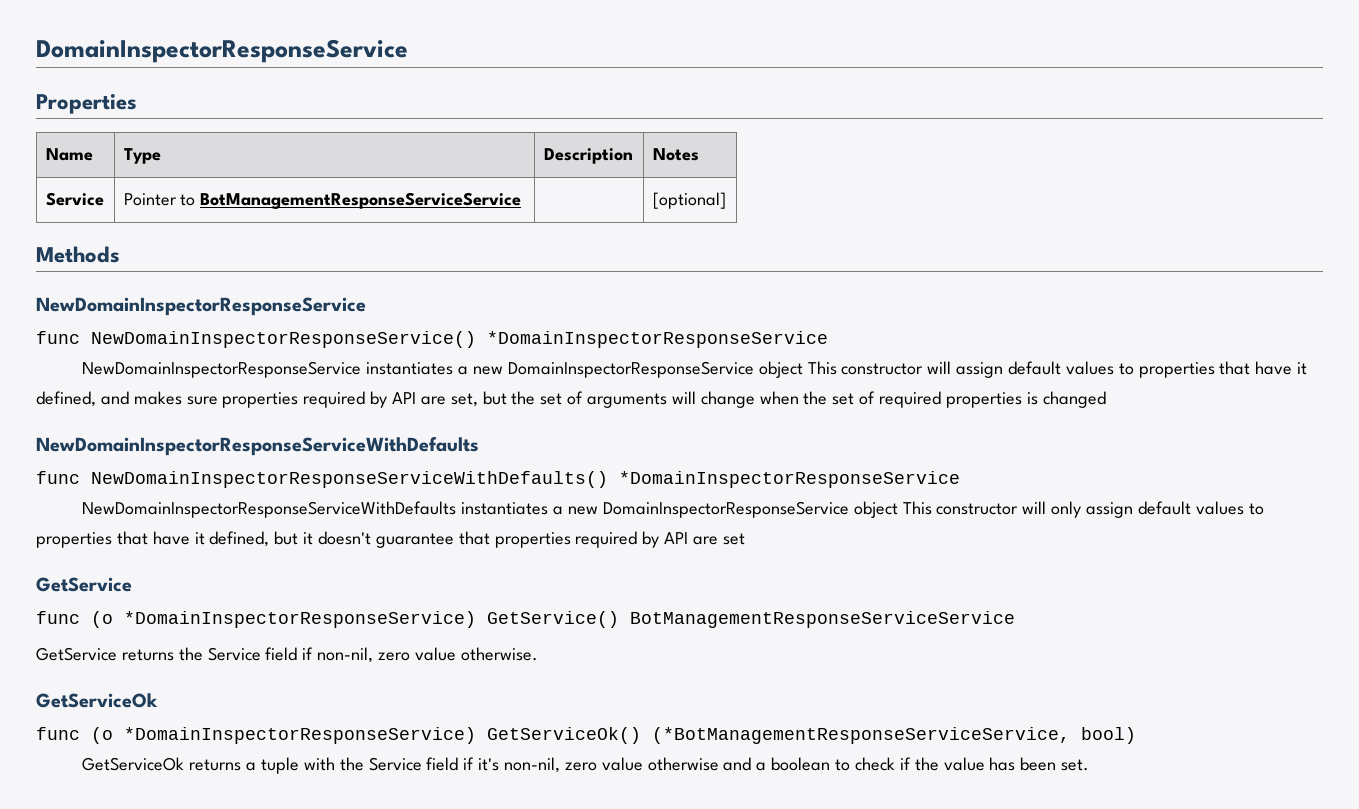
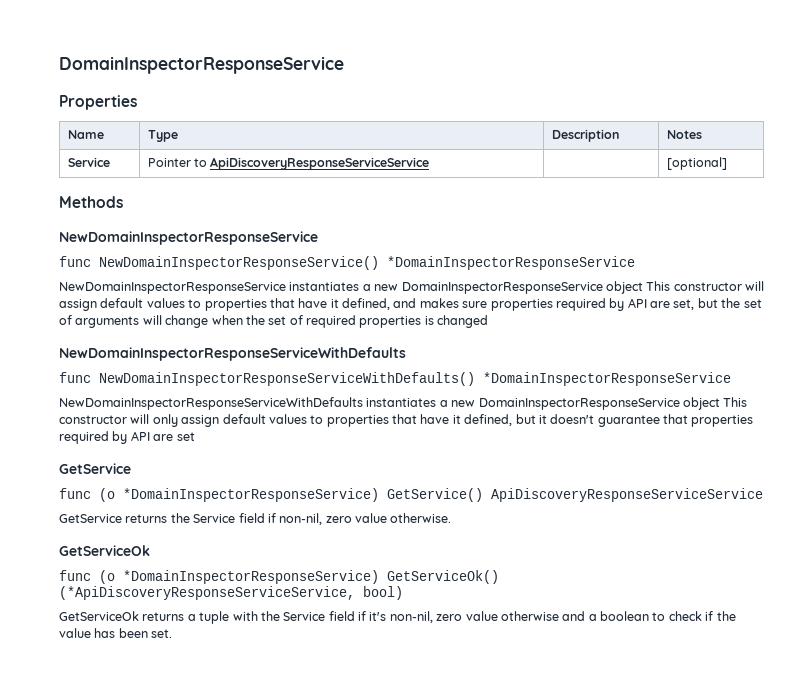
- Service | Pointer to BotManagementResponseServiceService | | [optional]
+ Service | Pointer to ApiDiscoveryResponseServiceService | | [optional]
- func (o *DomainInspectorResponseService) GetService() BotManagementResponseServiceService
+ func (o *DomainInspectorResponseService) GetService() ApiDiscoveryResponseServiceService
- func (o *DomainInspectorResponseService) GetServiceOk() (*BotManagementResponseServiceService, bool)
+ func (o *DomainInspectorResponseService) GetServiceOk() (*ApiDiscoveryResponseServiceService, bool)

